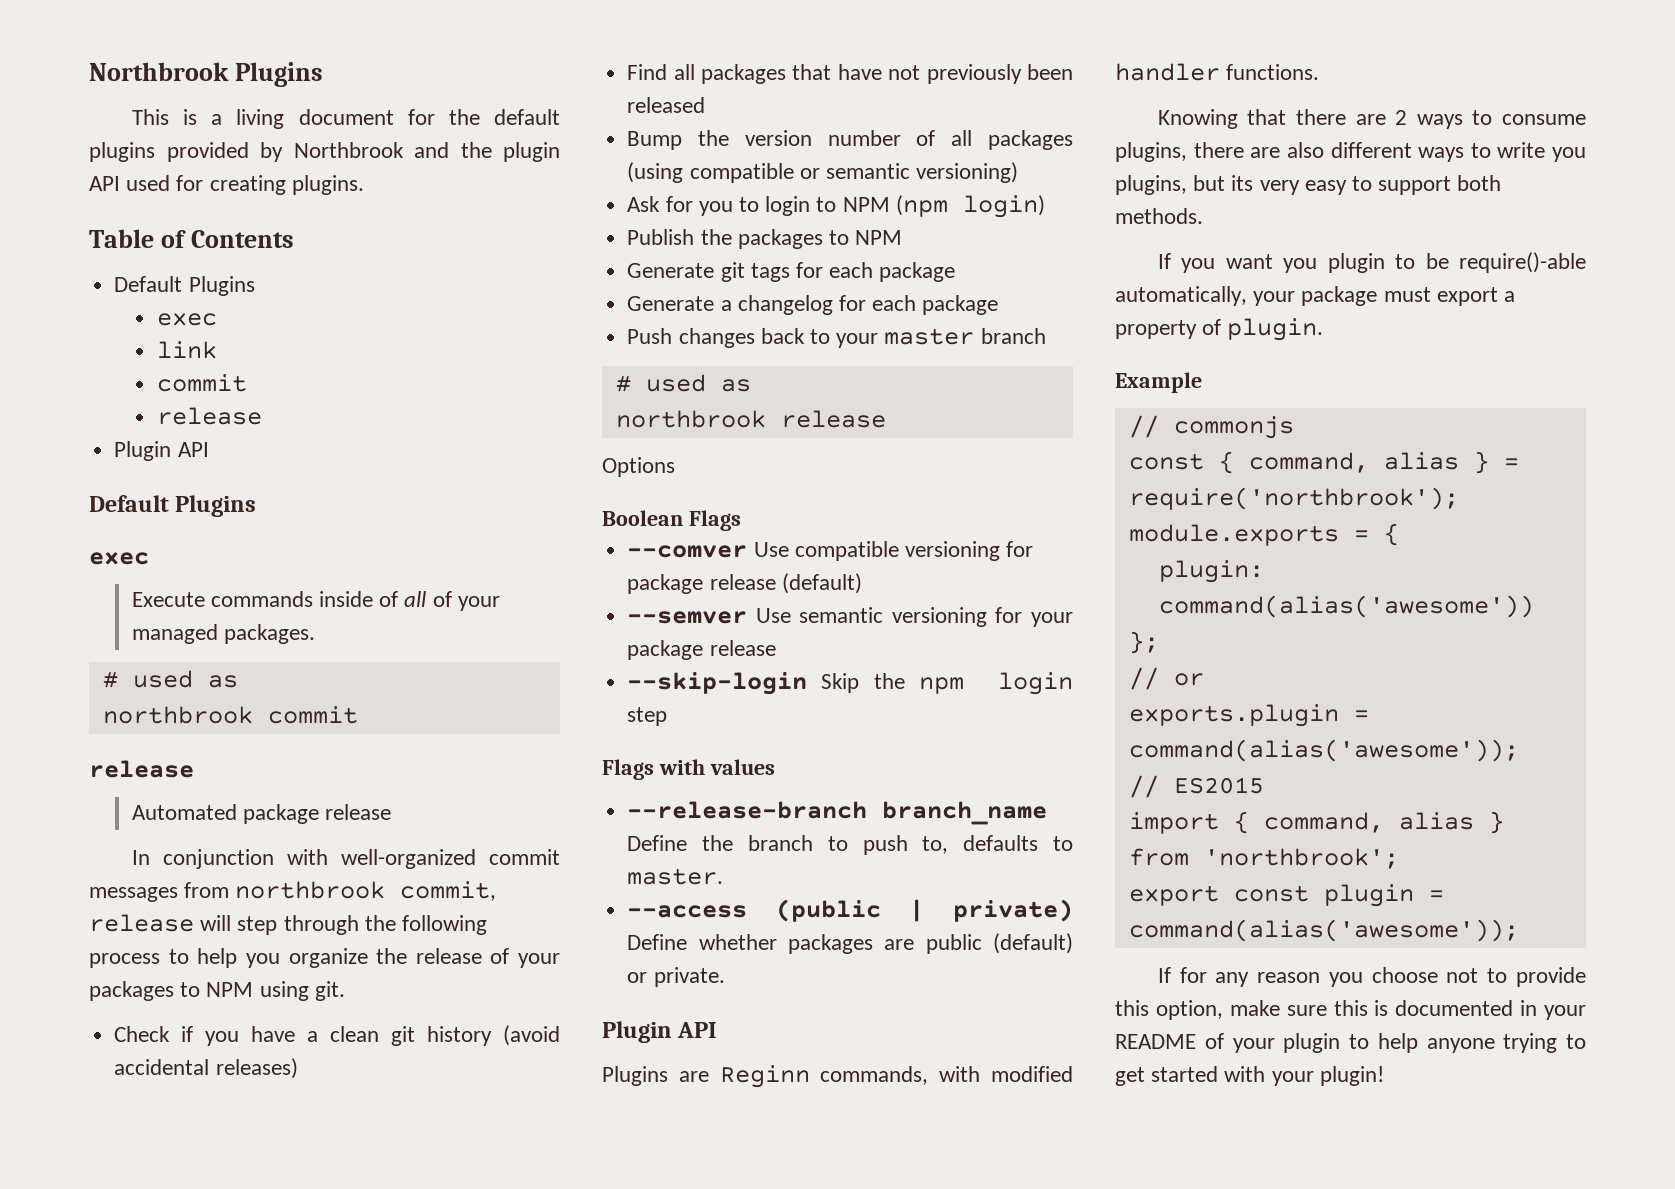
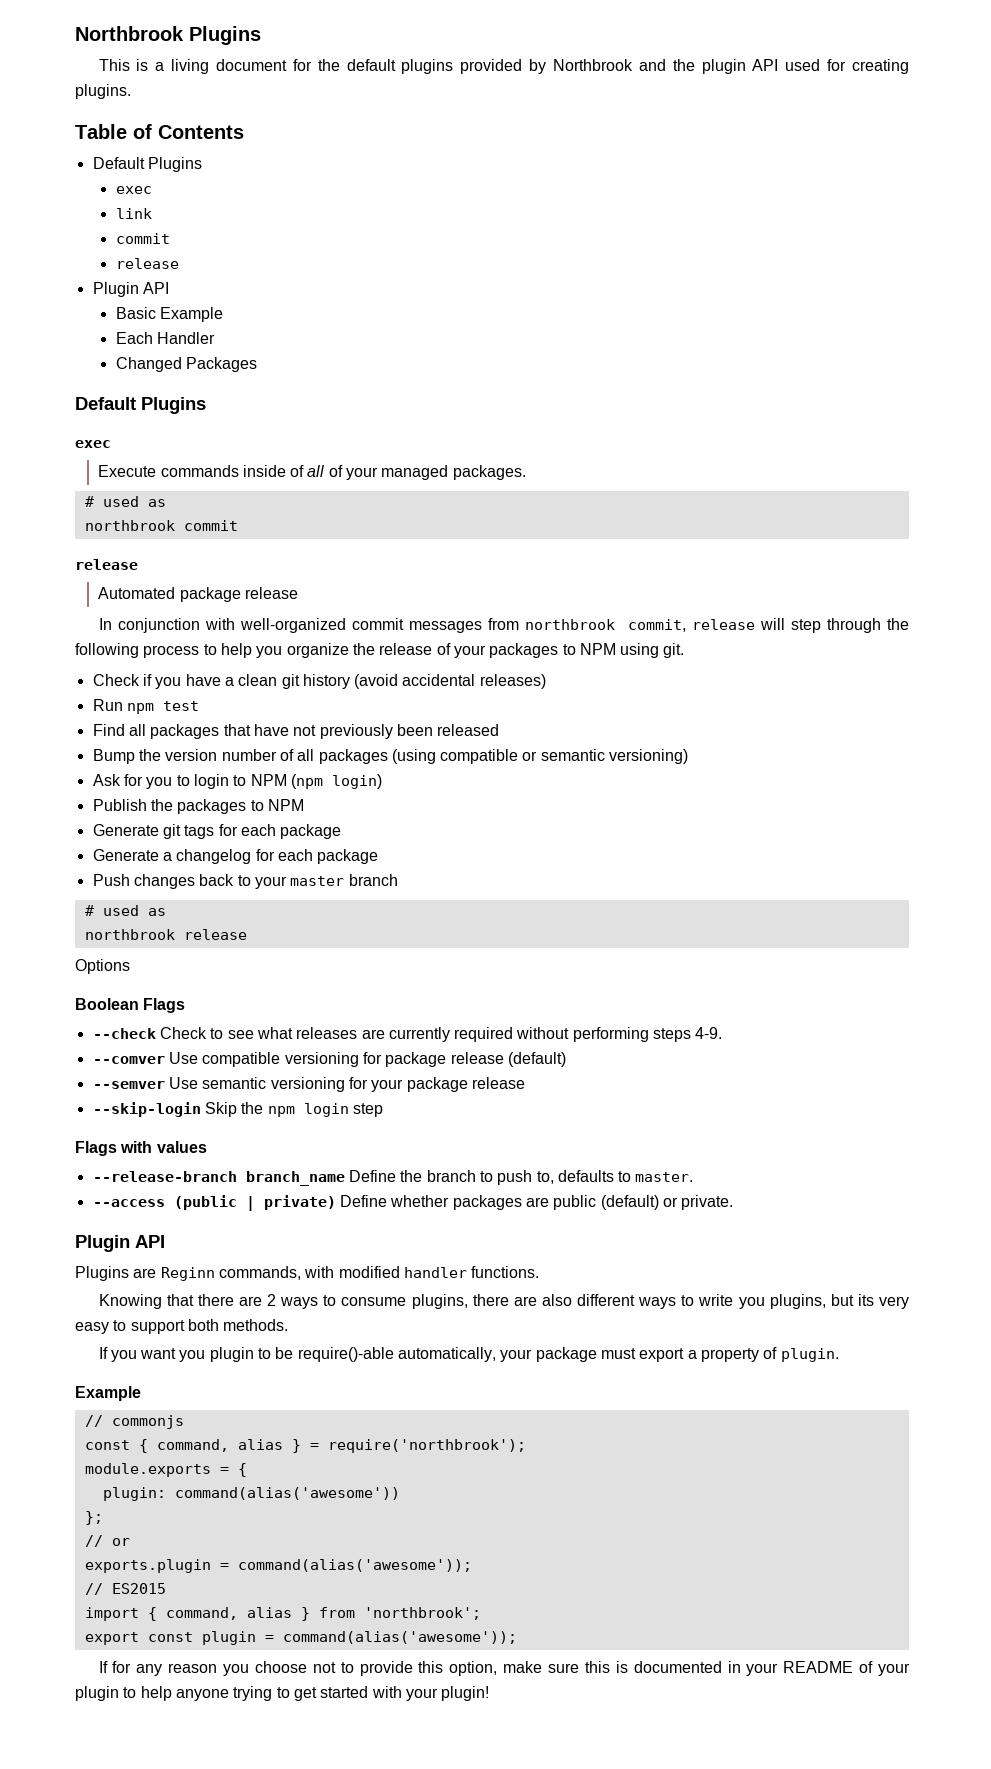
+ Basic Example
+ Each Handler
+ Changed Packages
+ Run npm test
+ --check Check to see what releases are currently required without performing steps 4-9.

